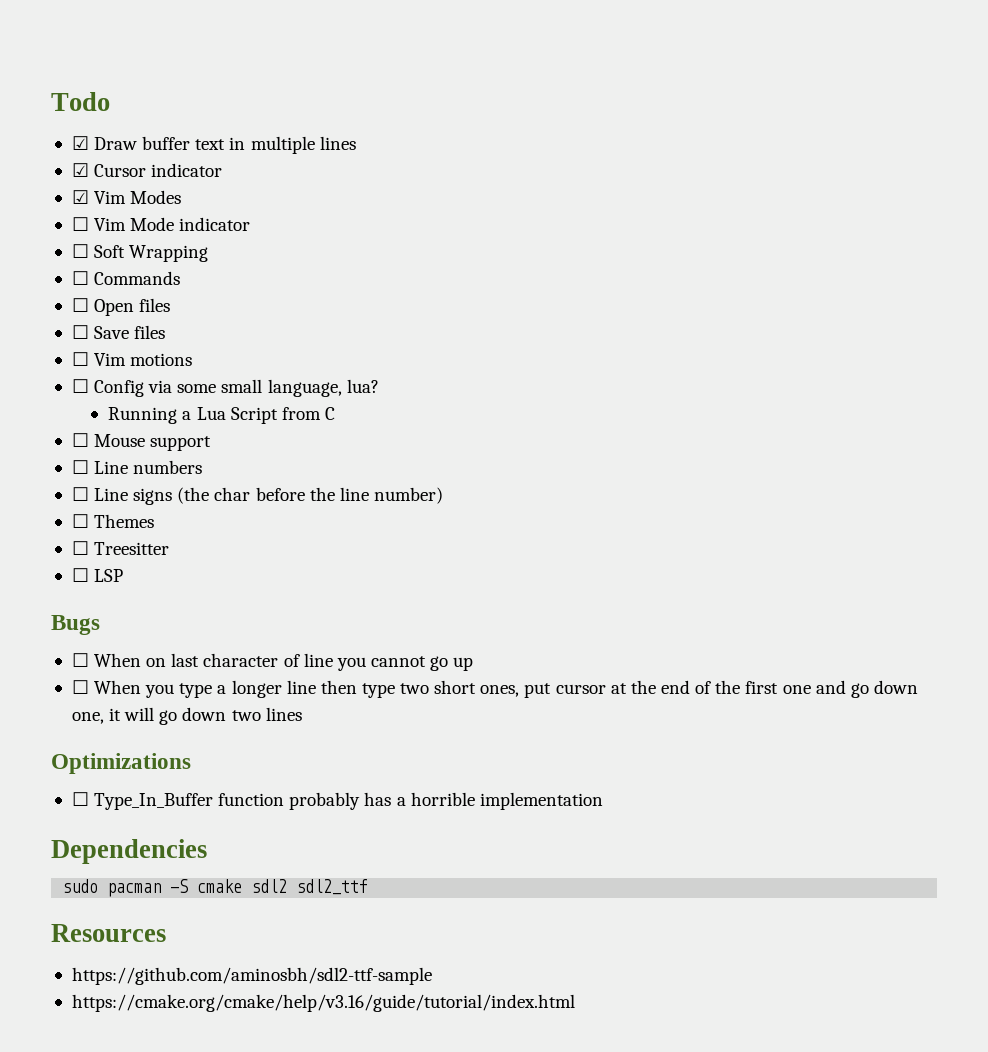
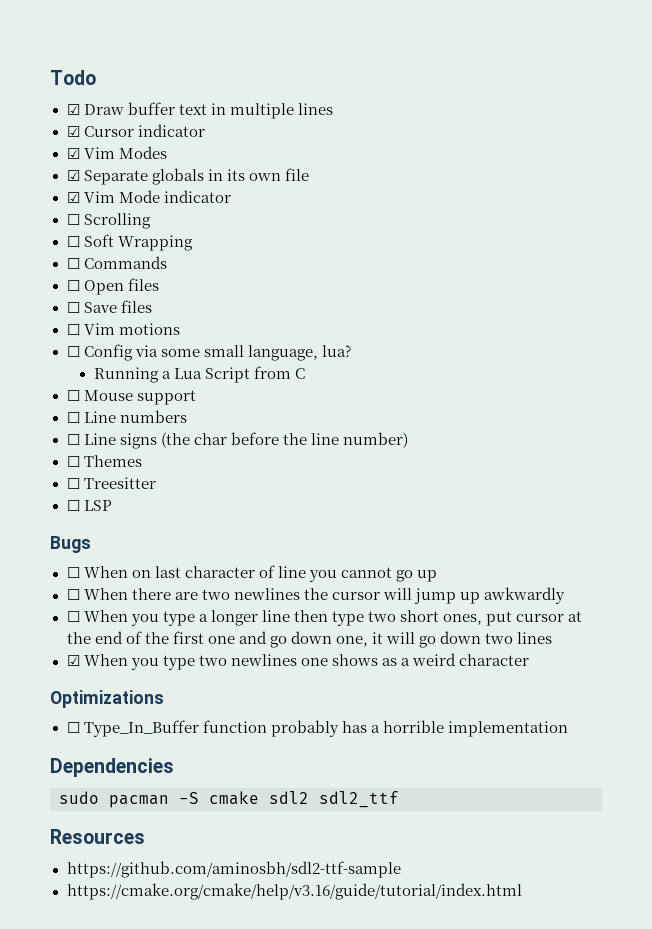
- ☐ Vim Mode indicator
+ ☑ Separate globals in its own file
+ ☑ Vim Mode indicator
+ ☐ Scrolling
+ ☐ When there are two newlines the cursor will jump up awkwardly
+ ☑ When you type two newlines one shows as a weird character

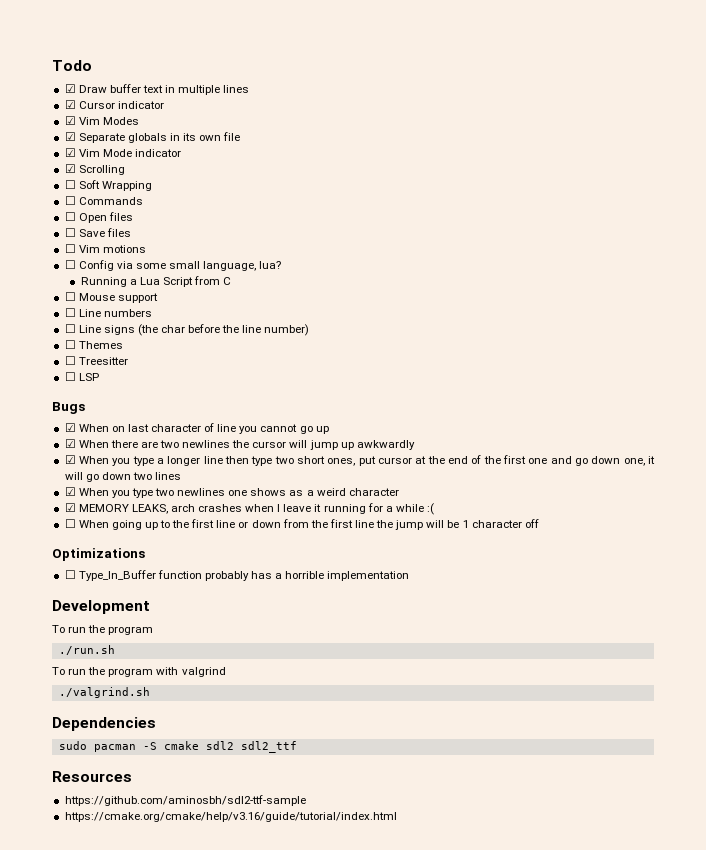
- ☐ Scrolling
+ ☑ Scrolling
- ☐ When on last character of line you cannot go up
+ ☑ When on last character of line you cannot go up
- ☐ When there are two newlines the cursor will jump up awkwardly
+ ☑ When there are two newlines the cursor will jump up awkwardly
- ☐ When you type a longer line then type two short ones, put cursor at the end of the first one and go down one, it will go down two lines
+ ☑ When you type a longer line then type two short ones, put cursor at the end of the first one and go down one, it will go down two lines
+ ☑ MEMORY LEAKS, arch crashes when I leave it running for a while :(
+ ☐ When going up to the first line or down from the first line the jump will be 1 character off
+ Development
+ To run the program
+ ./run.sh
+ To run the program with valgrind
+ ./valgrind.sh

